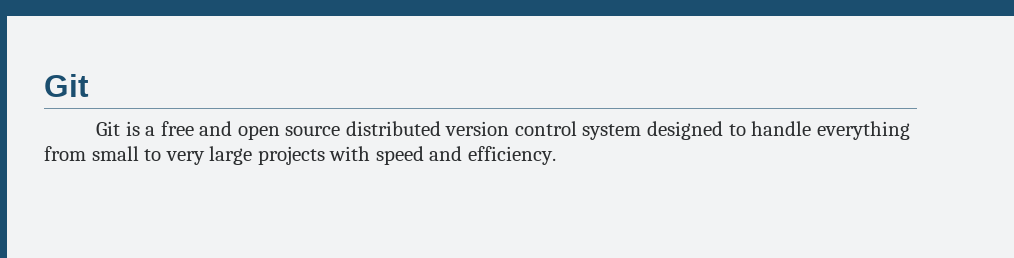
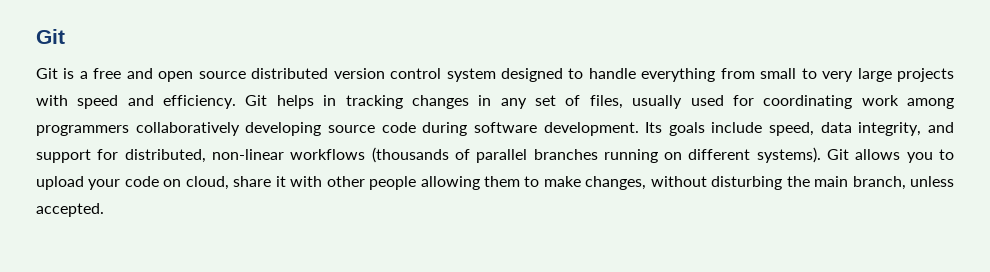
+ Git helps in tracking changes in any set of files, usually used for coordinating work among programmers collaboratively developing source code during software development. Its goals include speed, data integrity, and support for distributed, non-linear workflows (thousands of parallel branches running on different systems). Git allows you to upload your code on cloud, share it with other people allowing them to make changes, without disturbing the main branch, unless accepted.

